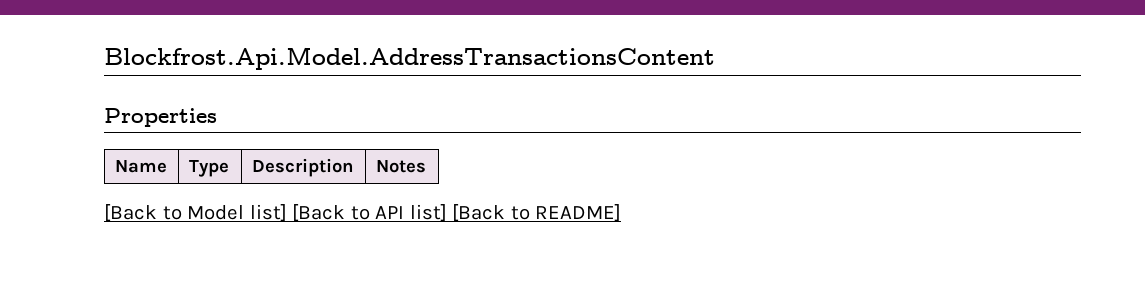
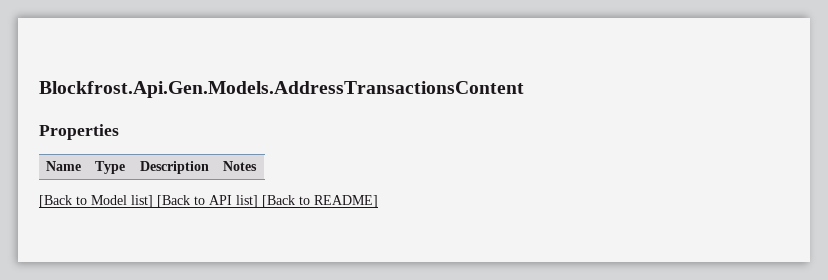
- Blockfrost.Api.Model.AddressTransactionsContent
+ Blockfrost.Api.Gen.Models.AddressTransactionsContent

